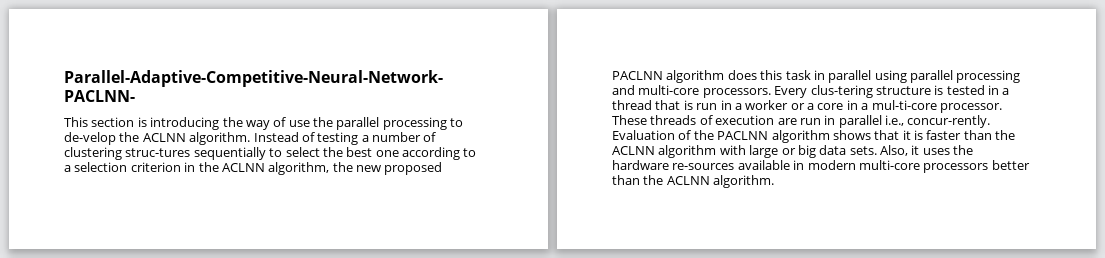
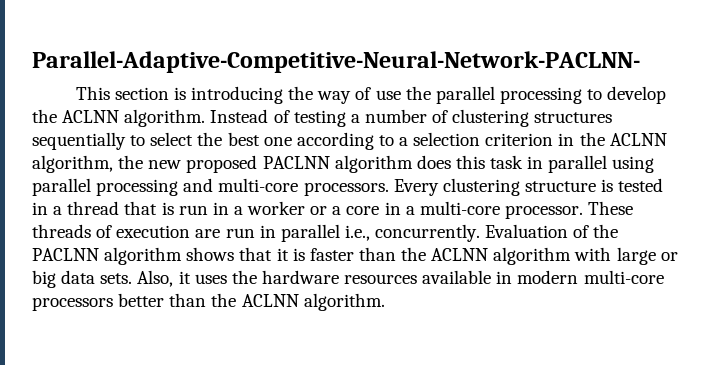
- This section is introducing the way of use the parallel processing to de-velop the ACLNN algorithm.
+ This section is introducing the way of use the parallel processing to develop the ACLNN algorithm.
- Instead of testing a number of clustering struc-tures sequentially to select the best one according to a selection criterion in the ACLNN algorithm, the new proposed PACLNN algorithm does this task in parallel using parallel processing and multi-core processors.
+ Instead of testing a number of clustering structures sequentially to select the best one according to a selection criterion in the ACLNN algorithm, the new proposed PACLNN algorithm does this task in parallel using parallel processing and multi-core processors.
- Every clus-tering structure is tested in a thread that is run in a worker or a core in a mul-ti-core processor.
+ Every clustering structure is tested in a thread that is run in a worker or a core in a multi-core processor.
- These threads of execution are run in parallel i.e., concur-rently.
+ These threads of execution are run in parallel i.e., concurrently.
- Also, it uses the hardware re-sources available in modern multi-core processors better than the ACLNN algorithm.
+ Also, it uses the hardware resources available in modern multi-core processors better than the ACLNN algorithm.

